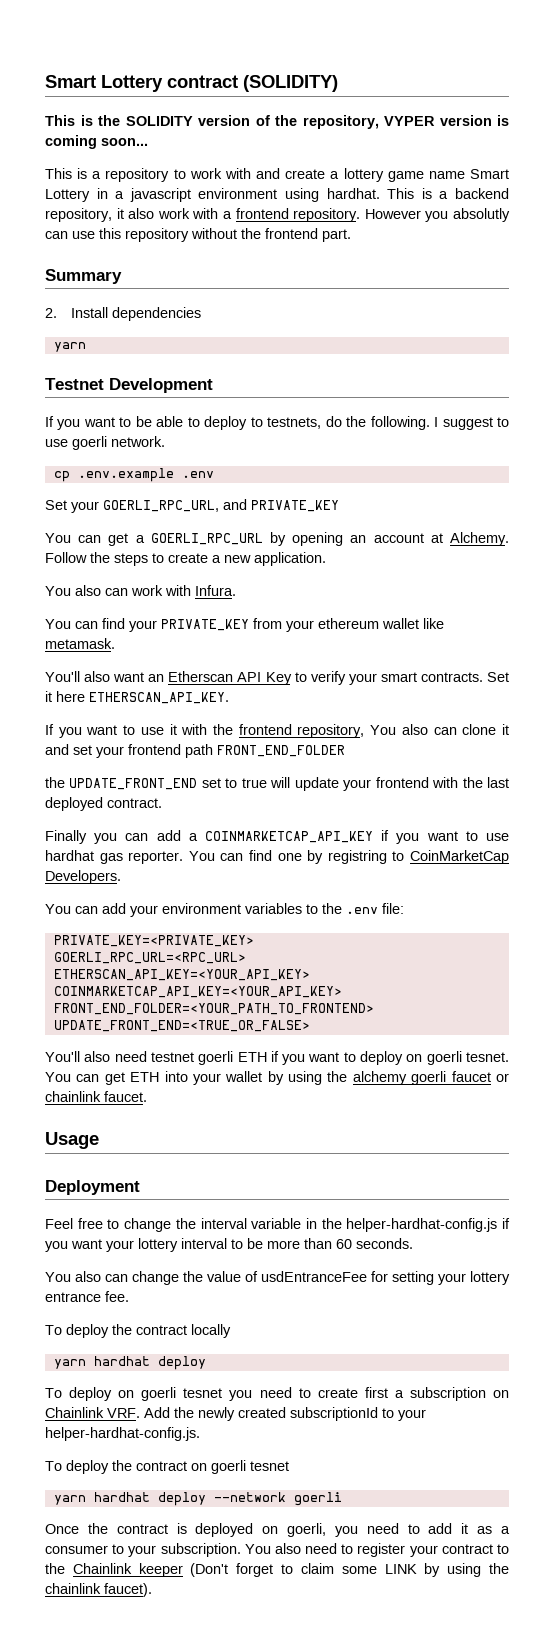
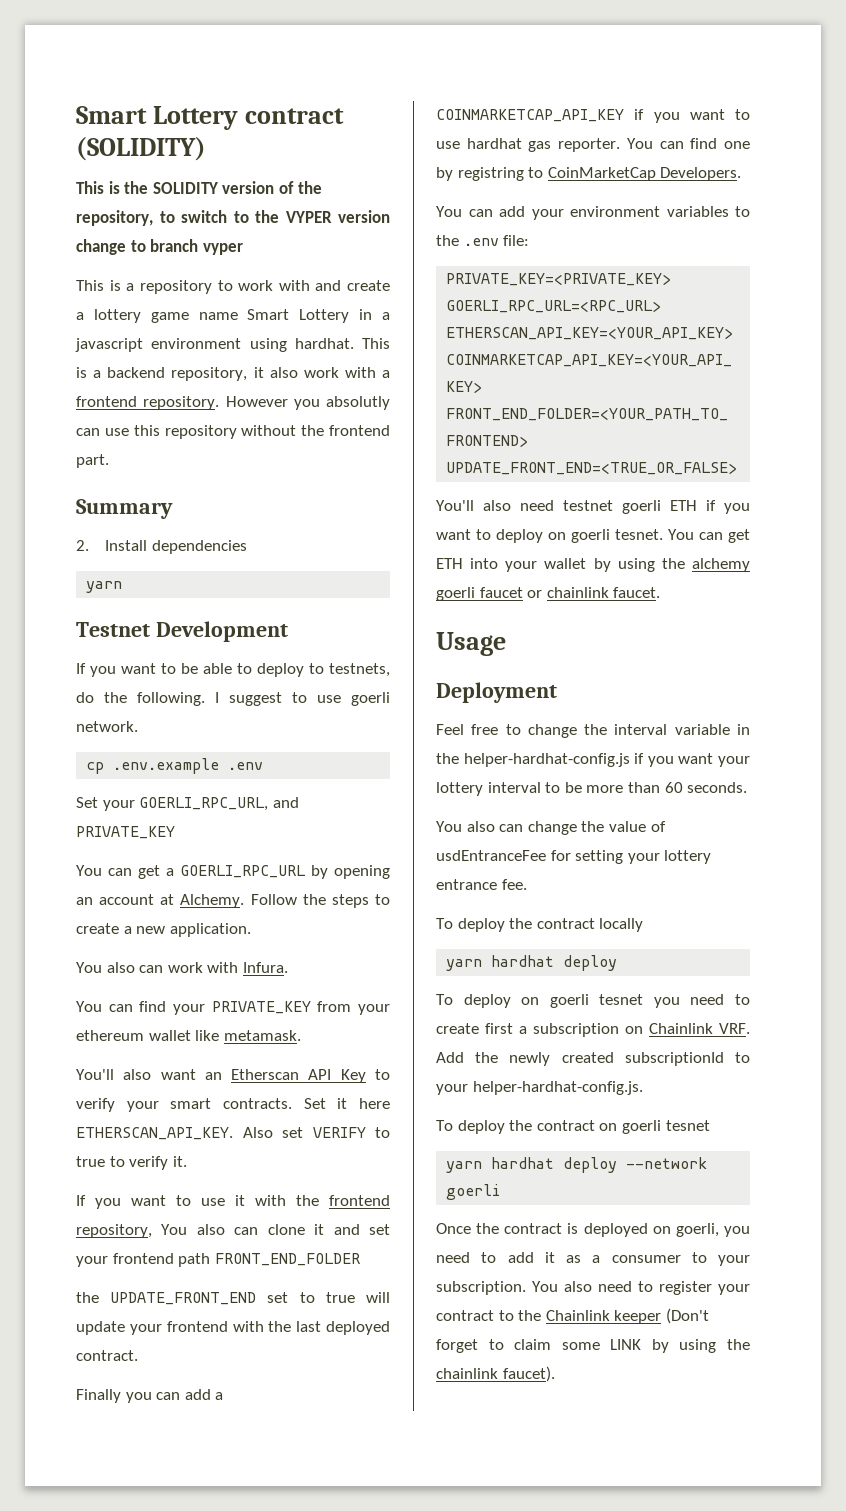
- This is the SOLIDITY version of the repository, VYPER version is coming soon...
+ This is the SOLIDITY version of the repository, to switch to the VYPER version change to branch vyper
+ Also set VERIFY to true to verify it.

